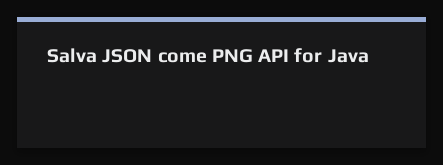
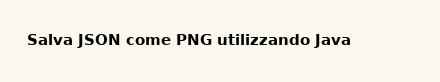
- Salva JSON come PNG API for Java
+ Salva JSON come PNG utilizzando Java

